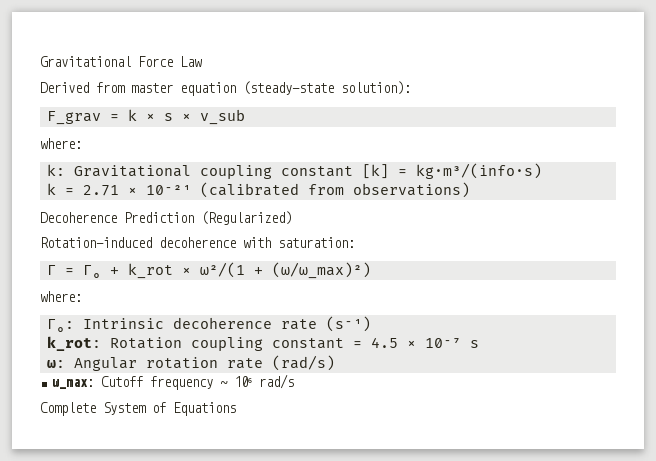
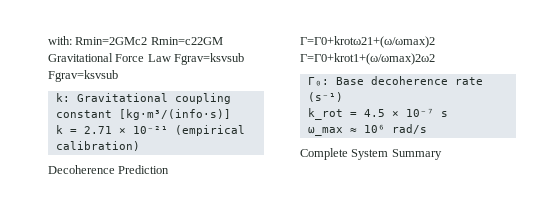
- Gravitational Force Law
- Derived from master equation (steady-state solution):
- F_grav = k × s × v_sub
- where:
+ with: Rmin=2GMc2 Rmin=c22GM Gravitational Force Law Fgrav=ksvsub Fgrav=ksvsub
- k: Gravitational coupling constant [k] = kg·m³/(info·s)
+ k: Gravitational coupling constant [kg·m³/(info·s)]
- k = 2.71 × 10⁻²¹ (calibrated from observations)
+ k = 2.71 × 10⁻²¹ (empirical calibration)
- Decoherence Prediction (Regularized)
- Rotation-induced decoherence with saturation:
- Γ = Γ₀ + k_rot × ω²/(1 + (ω/ω_max)²)
- where:
+ Decoherence Prediction Γ=Γ0+krotω21+(ω/ωmax)2 Γ=Γ0+krot1+(ω/ωmax)2ω2
- Γ₀: Intrinsic decoherence rate (s⁻¹)
+ Γ₀: Base decoherence rate (s⁻¹)
- k_rot: Rotation coupling constant = 4.5 × 10⁻⁷ s
+ k_rot = 4.5 × 10⁻⁷ s
- ω: Angular rotation rate (rad/s)
- ω_max: Cutoff frequency ~ 10⁶ rad/s
+ ω_max ≈ 10⁶ rad/s
- Complete System of Equations
+ Complete System Summary

